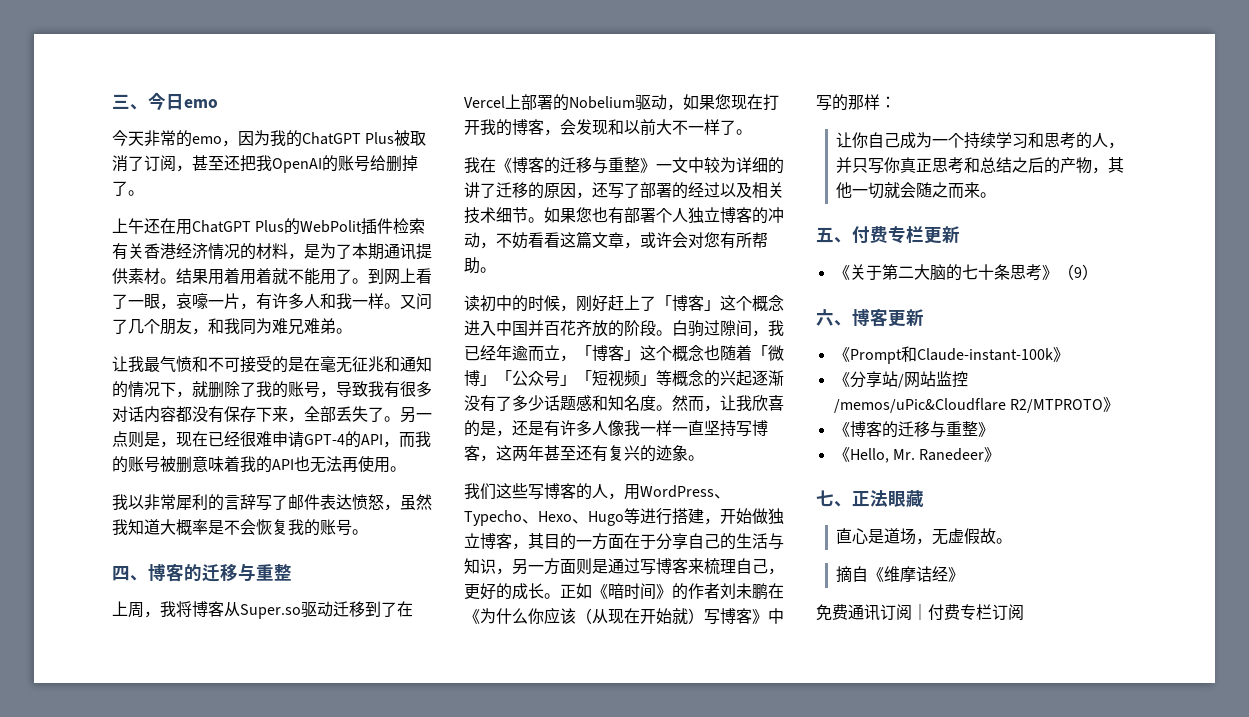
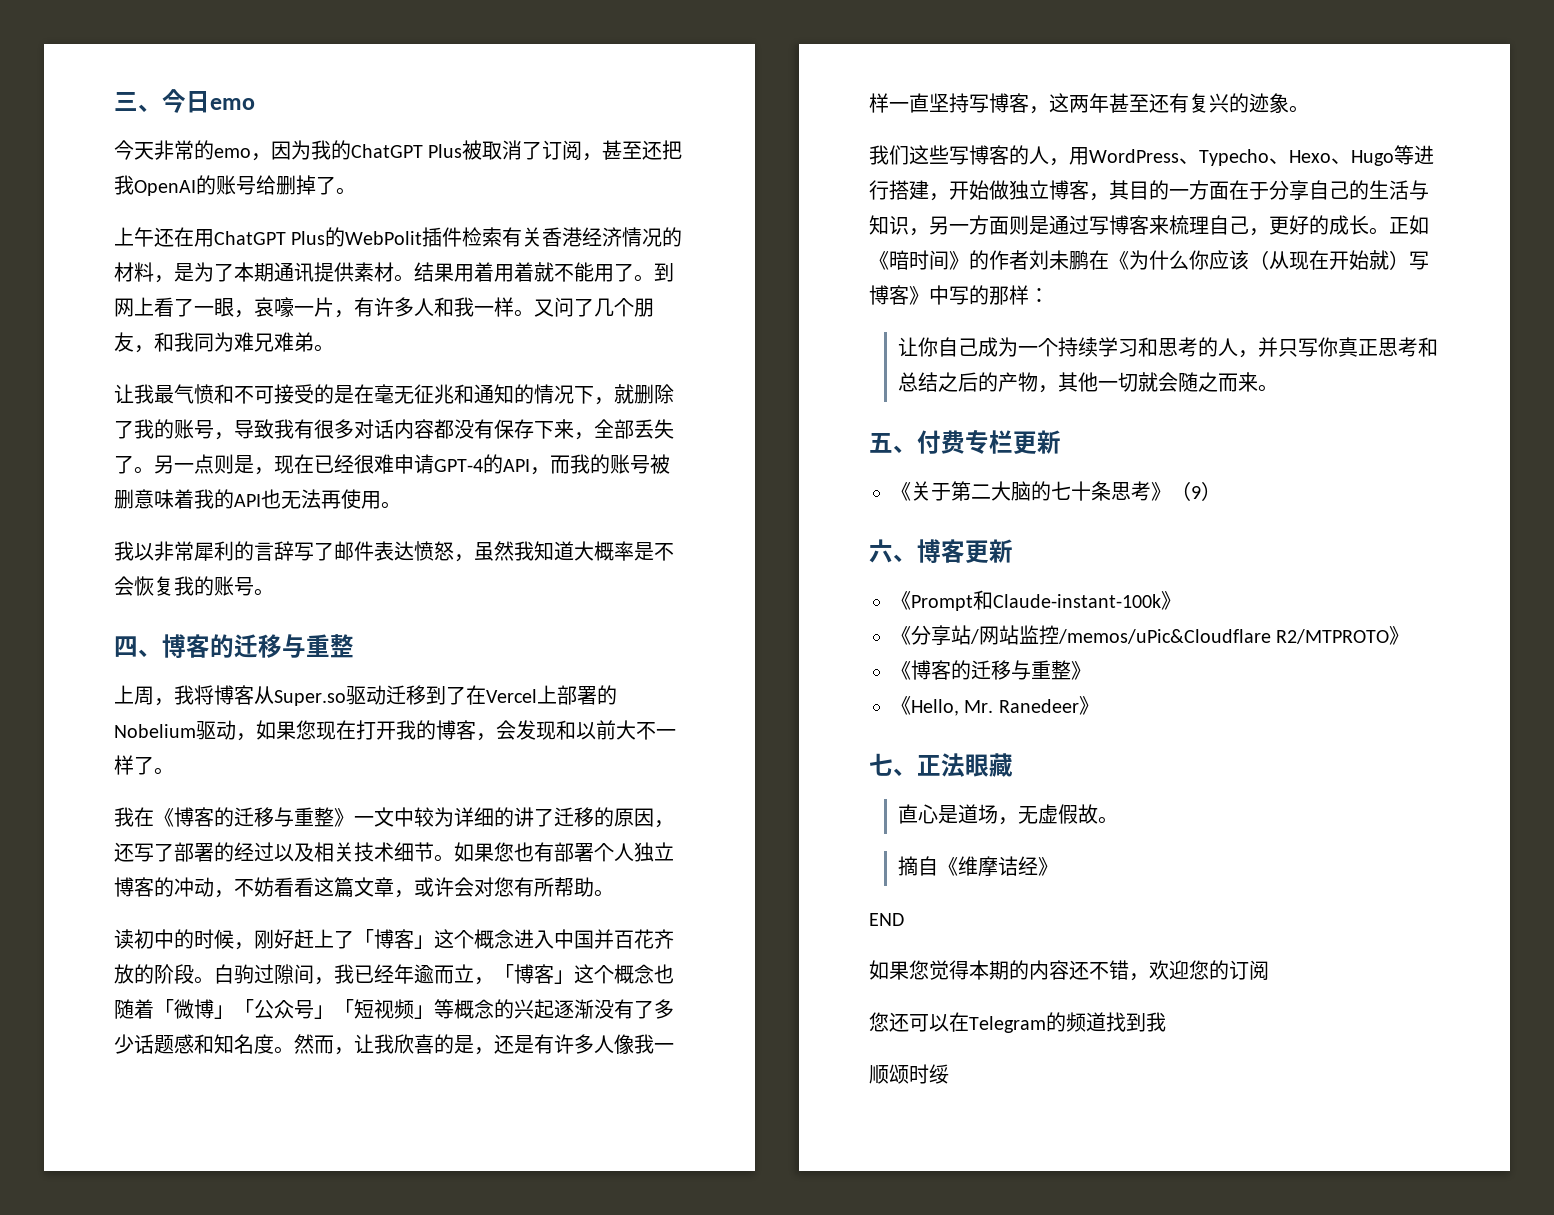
- 免费通讯订阅｜付费专栏订阅
+ END
+ 如果您觉得本期的内容还不错，欢迎您的订阅
+ 您还可以在Telegram的频道找到我
+ 顺颂时绥

